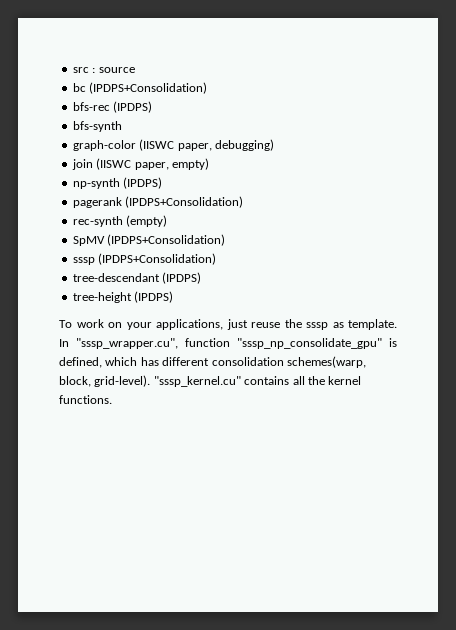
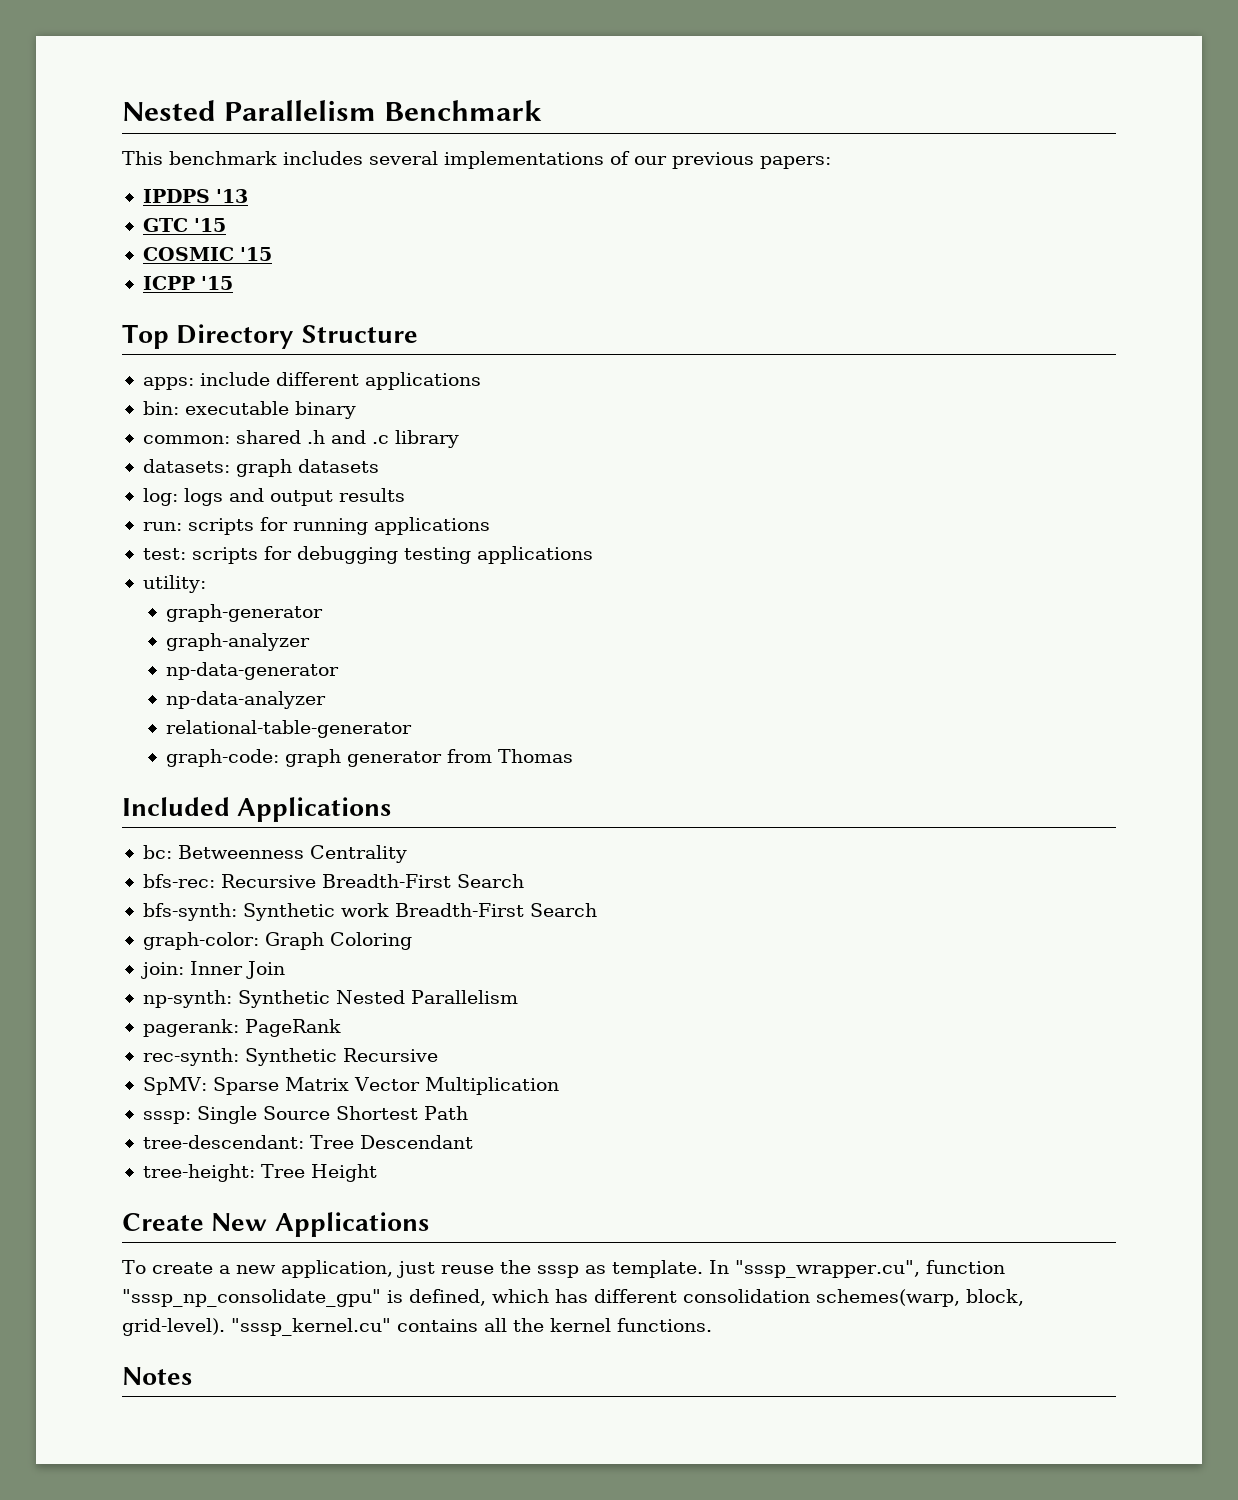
- src : source
- bc (IPDPS+Consolidation)
- bfs-rec (IPDPS)
- bfs-synth
- graph-color (IISWC paper, debugging)
- join (IISWC paper, empty)
- np-synth (IPDPS)
- pagerank (IPDPS+Consolidation)
- rec-synth (empty)
- SpMV (IPDPS+Consolidation)
- sssp (IPDPS+Consolidation)
- tree-descendant (IPDPS)
- tree-height (IPDPS)
- To work on your applications, just reuse the sssp as template.
+ Nested Parallelism Benchmark
+ This benchmark includes several implementations of our previous papers:
+ IPDPS '13
+ GTC '15
+ COSMIC '15
+ ICPP '15
+ Top Directory Structure
+ apps: include different applications
+ bin: executable binary
+ common: shared .h and .c library
+ datasets: graph datasets
+ log: logs and output results
+ run: scripts for running applications
+ test: scripts for debugging testing applications
+ utility:
+ graph-generator
+ graph-analyzer
+ np-data-generator
+ np-data-analyzer
+ relational-table-generator
+ graph-code: graph generator from Thomas
+ Included Applications
+ bc: Betweenness Centrality
+ bfs-rec: Recursive Breadth-First Search
+ bfs-synth: Synthetic work Breadth-First Search
+ graph-color: Graph Coloring
+ join: Inner Join
+ np-synth: Synthetic Nested Parallelism
+ pagerank: PageRank
+ rec-synth: Synthetic Recursive
+ SpMV: Sparse Matrix Vector Multiplication
+ sssp: Single Source Shortest Path
+ tree-descendant: Tree Descendant
+ tree-height: Tree Height
+ Create New Applications
+ To create a new application, just reuse the sssp as template.
+ Notes

